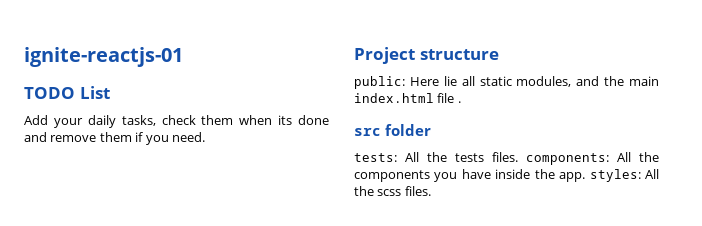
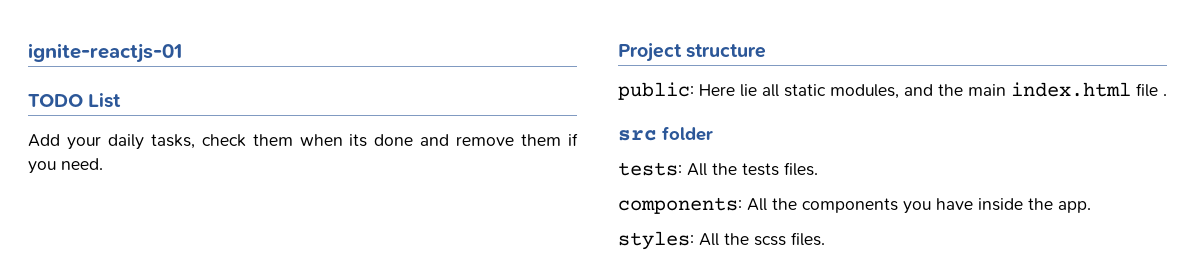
- tests: All the tests files. components: All the components you have inside the app. styles: All the scss files.
+ tests: All the tests files.
+ components: All the components you have inside the app.
+ styles: All the scss files.

